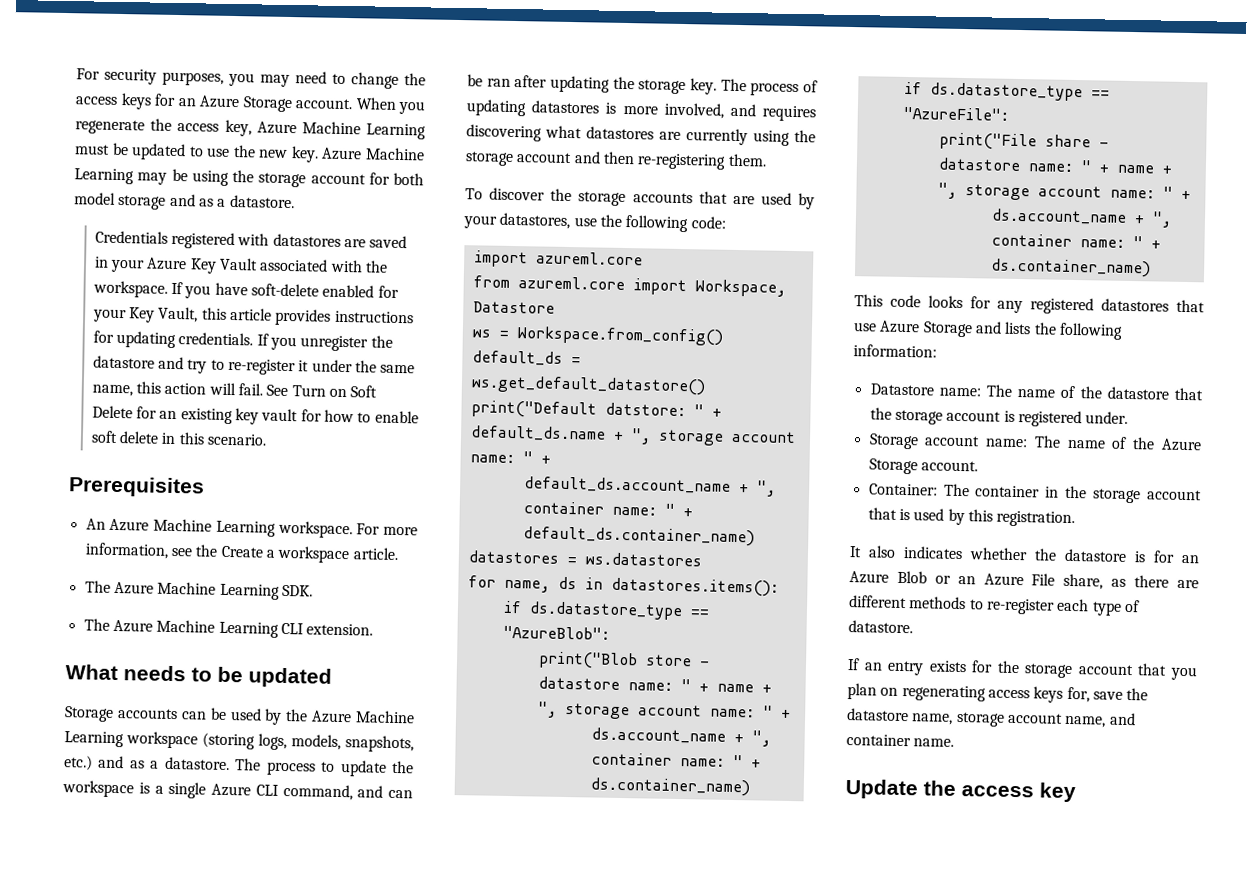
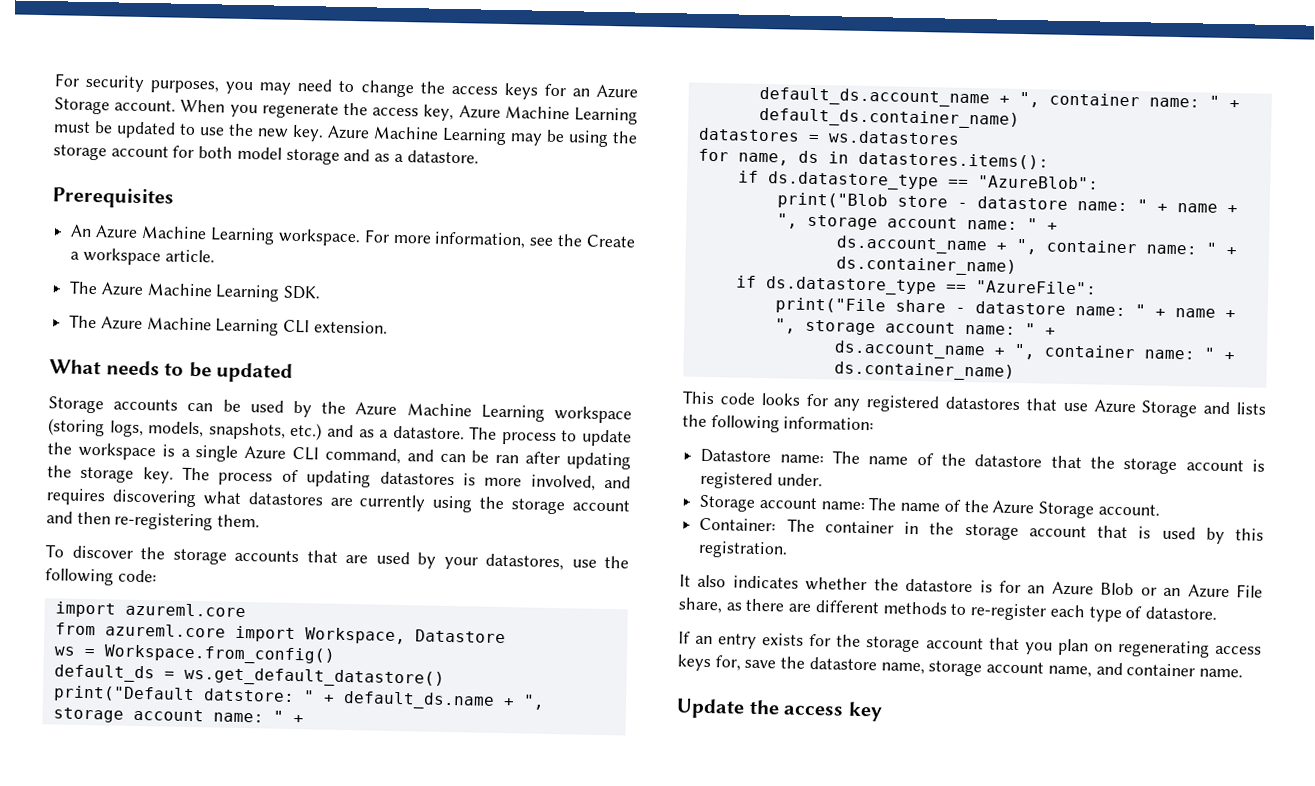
- Credentials registered with datastores are saved in your Azure Key Vault associated with the workspace. If you have soft-delete enabled for your Key Vault, this article provides instructions for updating credentials. If you unregister the datastore and try to re-register it under the same name, this action will fail. See Turn on Soft Delete for an existing key vault for how to enable soft delete in this scenario.

